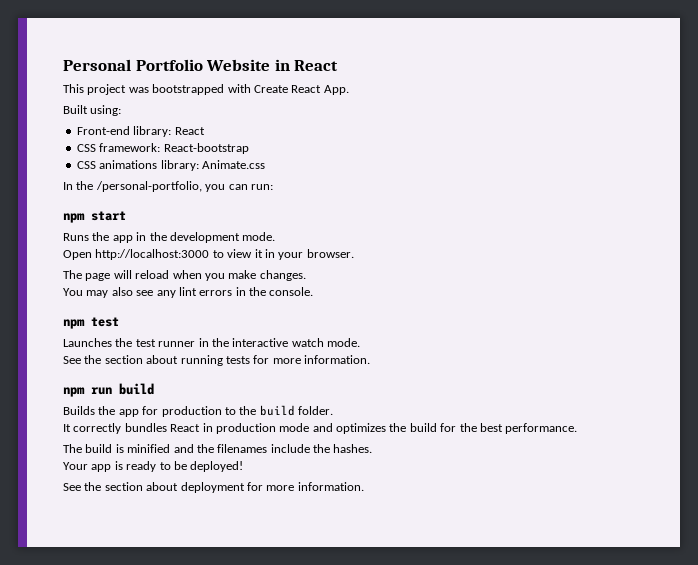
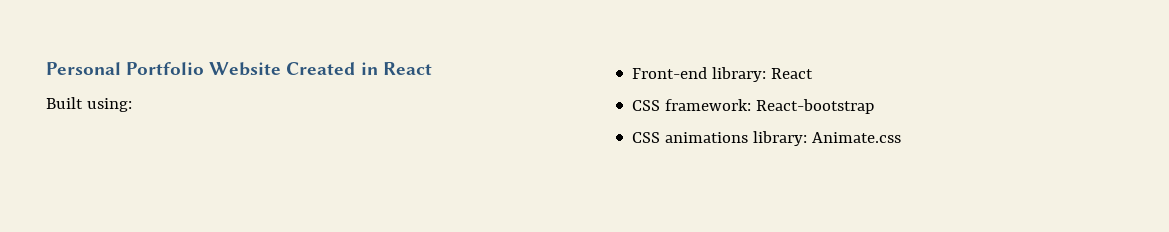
- Personal Portfolio Website in React
+ Personal Portfolio Website Created in React
- This project was bootstrapped with Create React App.
- In the /personal-portfolio, you can run:
- npm start
- Runs the app in the development mode.
- Open http://localhost:3000 to view it in your browser.
- The page will reload when you make changes.
- You may also see any lint errors in the console.
- npm test
- Launches the test runner in the interactive watch mode.
- See the section about running tests for more information.
- npm run build
- Builds the app for production to the build folder.
- It correctly bundles React in production mode and optimizes the build for the best performance.
- The build is minified and the filenames include the hashes.
- Your app is ready to be deployed!
- See the section about deployment for more information.

